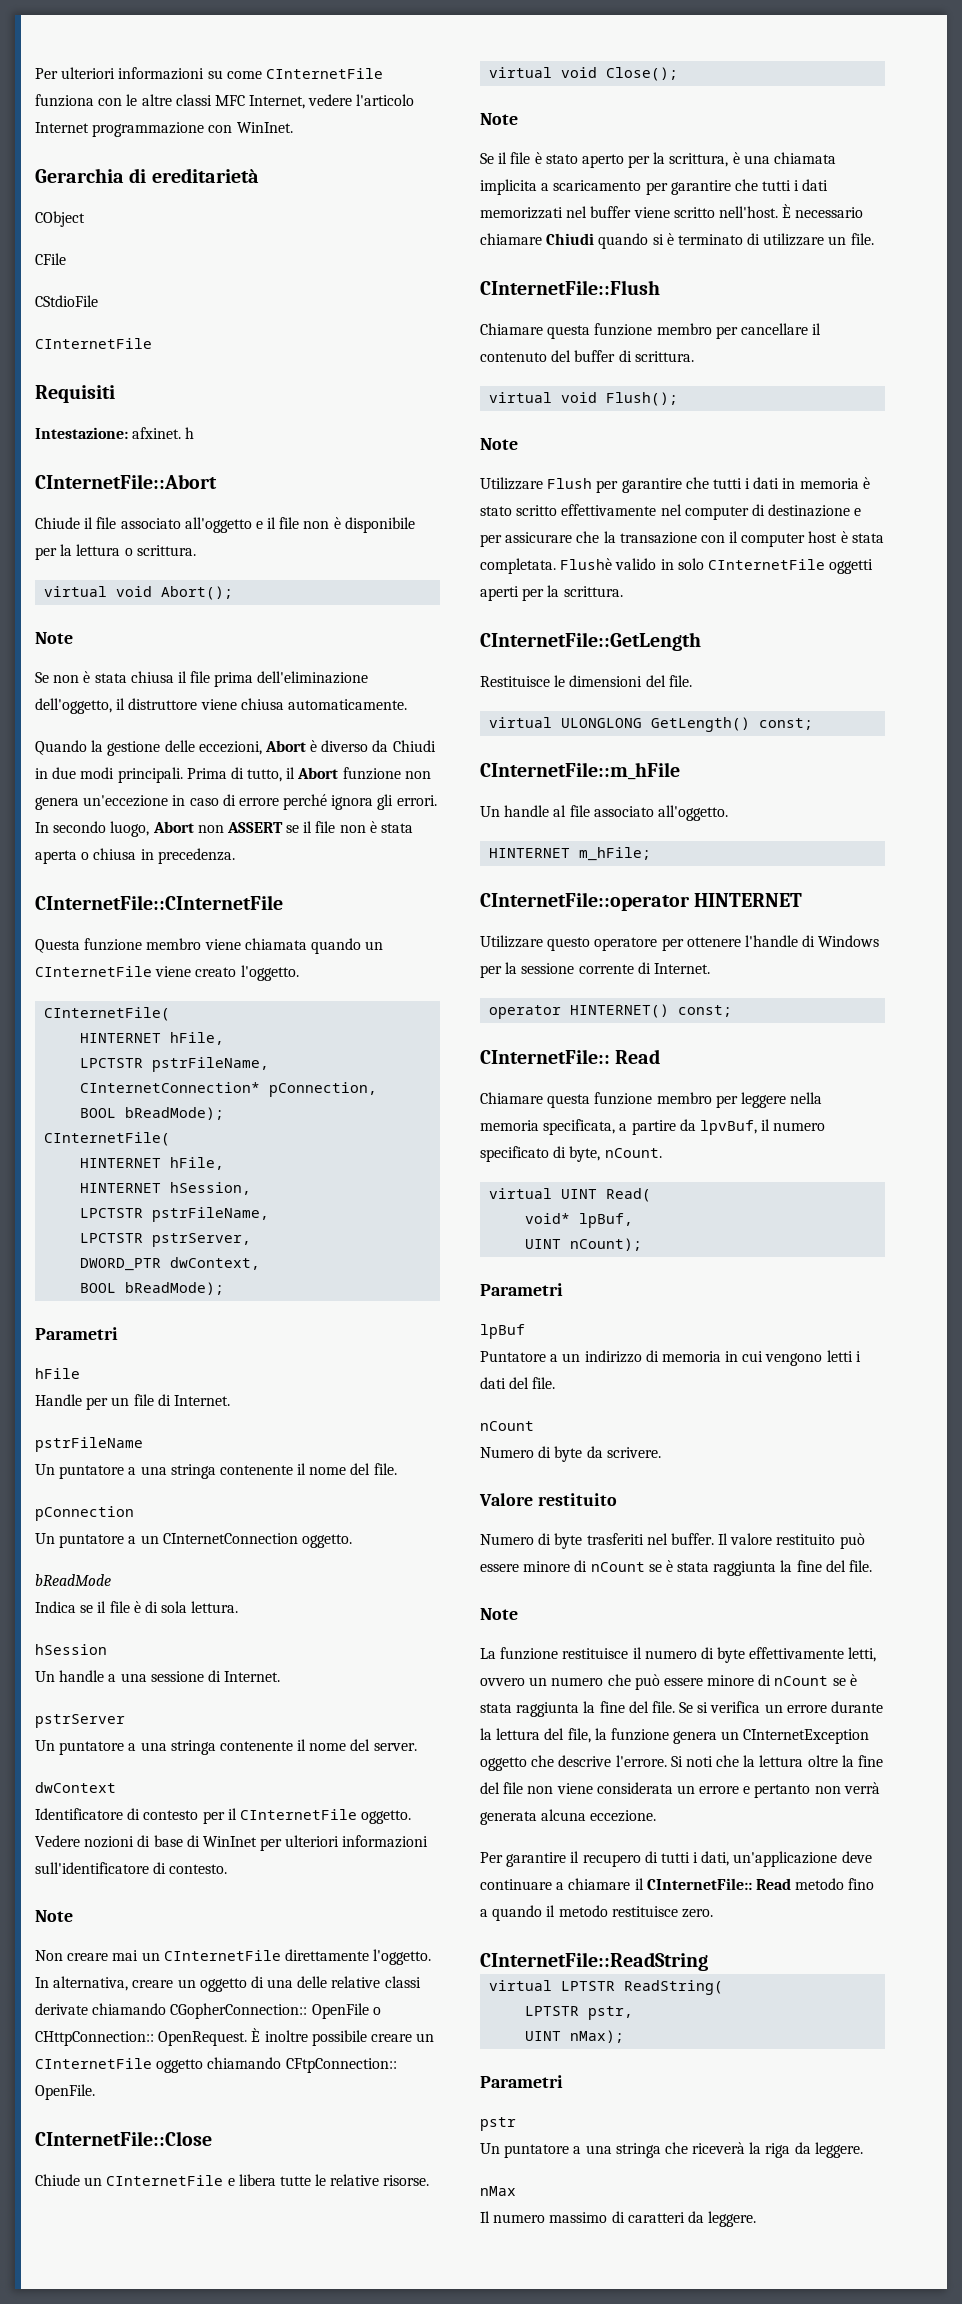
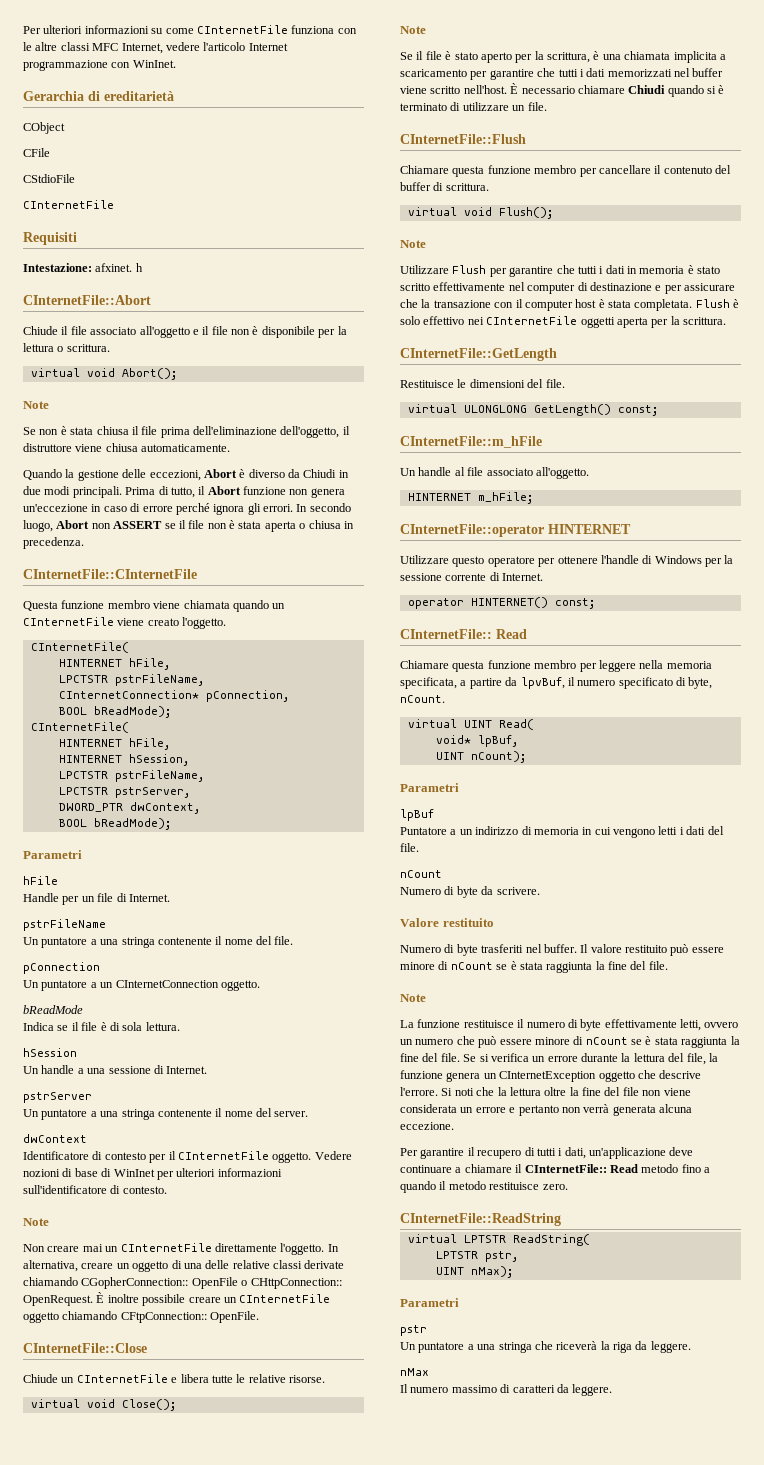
- Flushè valido in solo CInternetFile oggetti aperti per la scrittura.
+ Flush è solo effettivo nei CInternetFile oggetti aperta per la scrittura.

